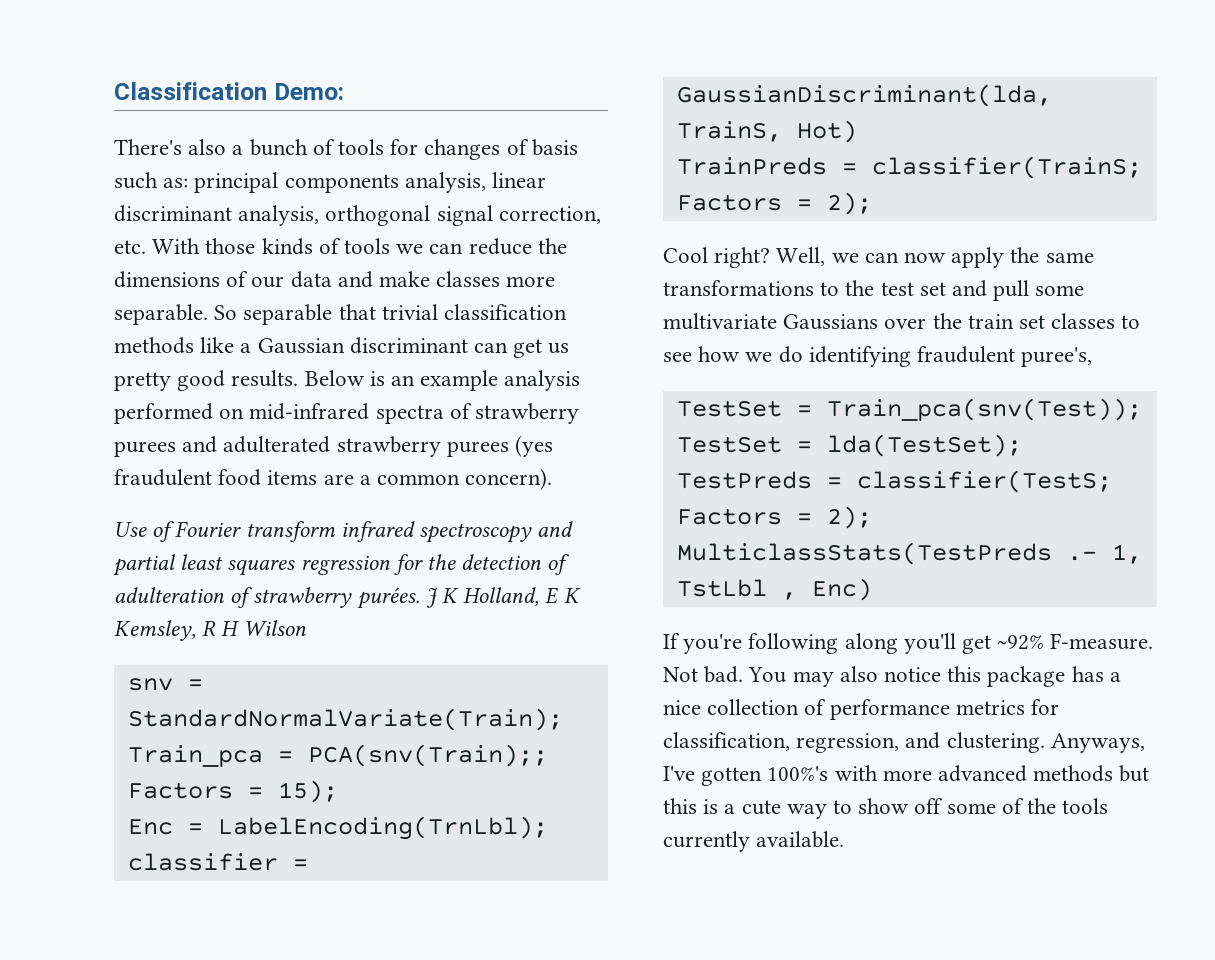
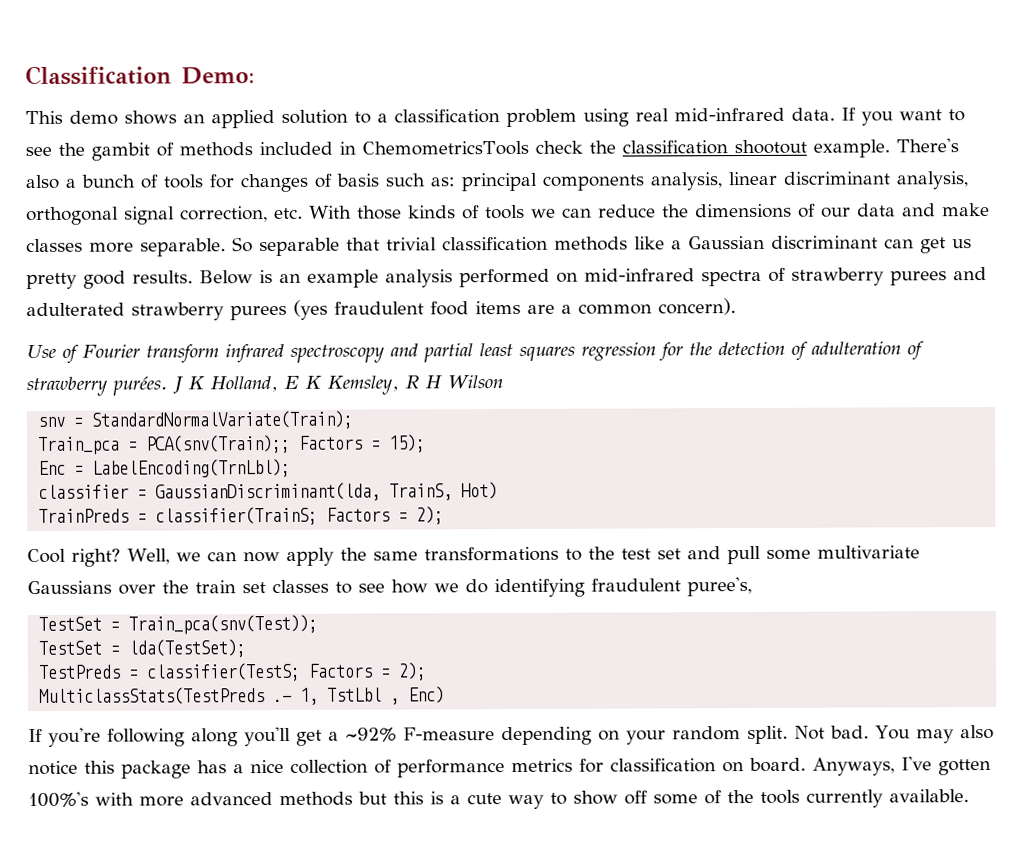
+ This demo shows an applied solution to a classification problem using real mid-infrared data. If you want to see the gambit of methods included in ChemometricsTools check the classification shootout example.
- If you're following along you'll get ~92% F-measure.
+ If you're following along you'll get a ~92% F-measure depending on your random split.
- You may also notice this package has a nice collection of performance metrics for classification, regression, and clustering.
+ You may also notice this package has a nice collection of performance metrics for classification on board.

